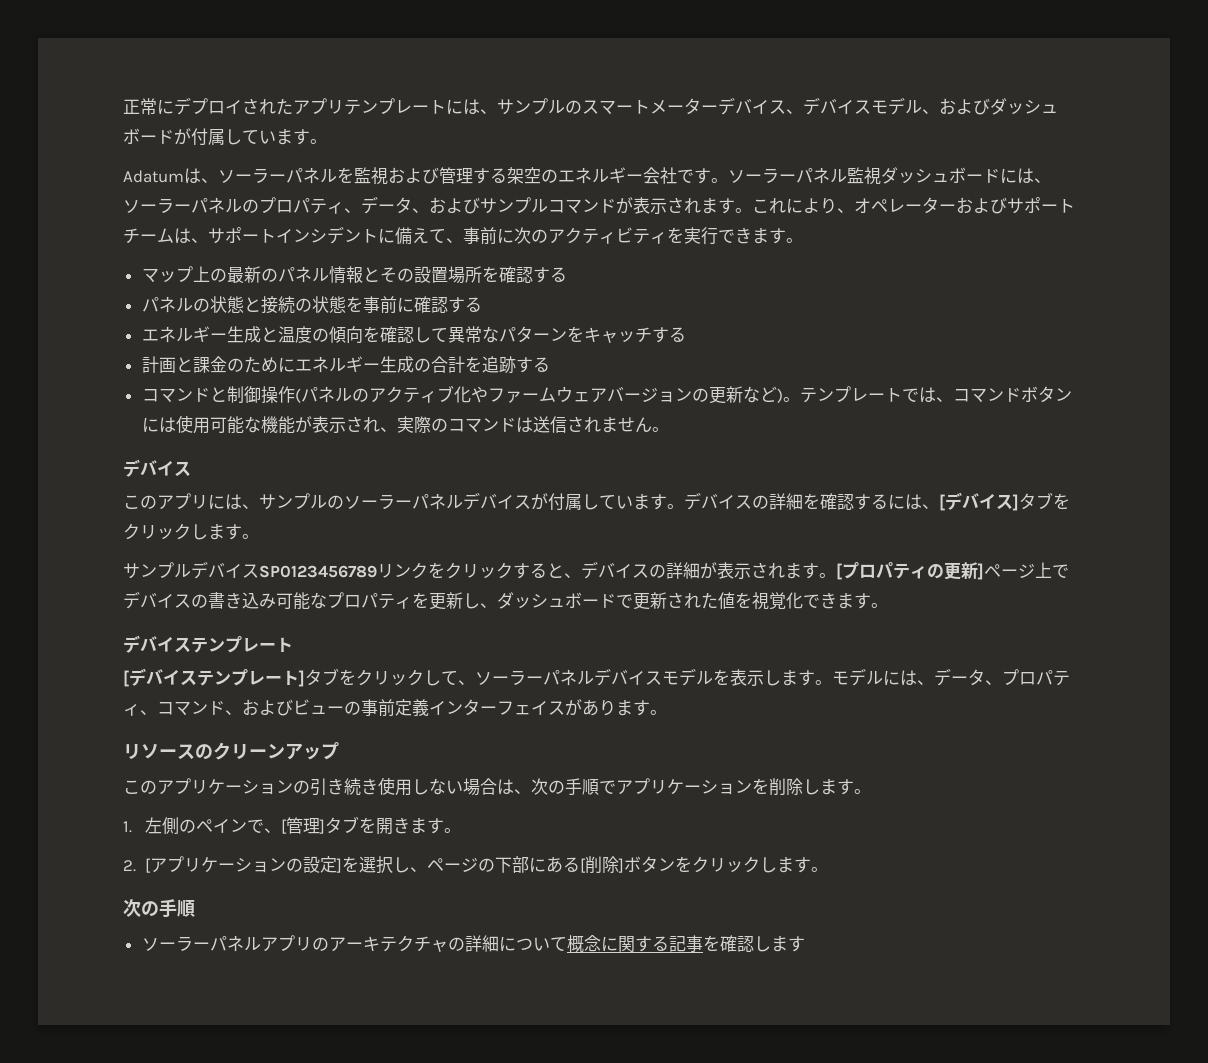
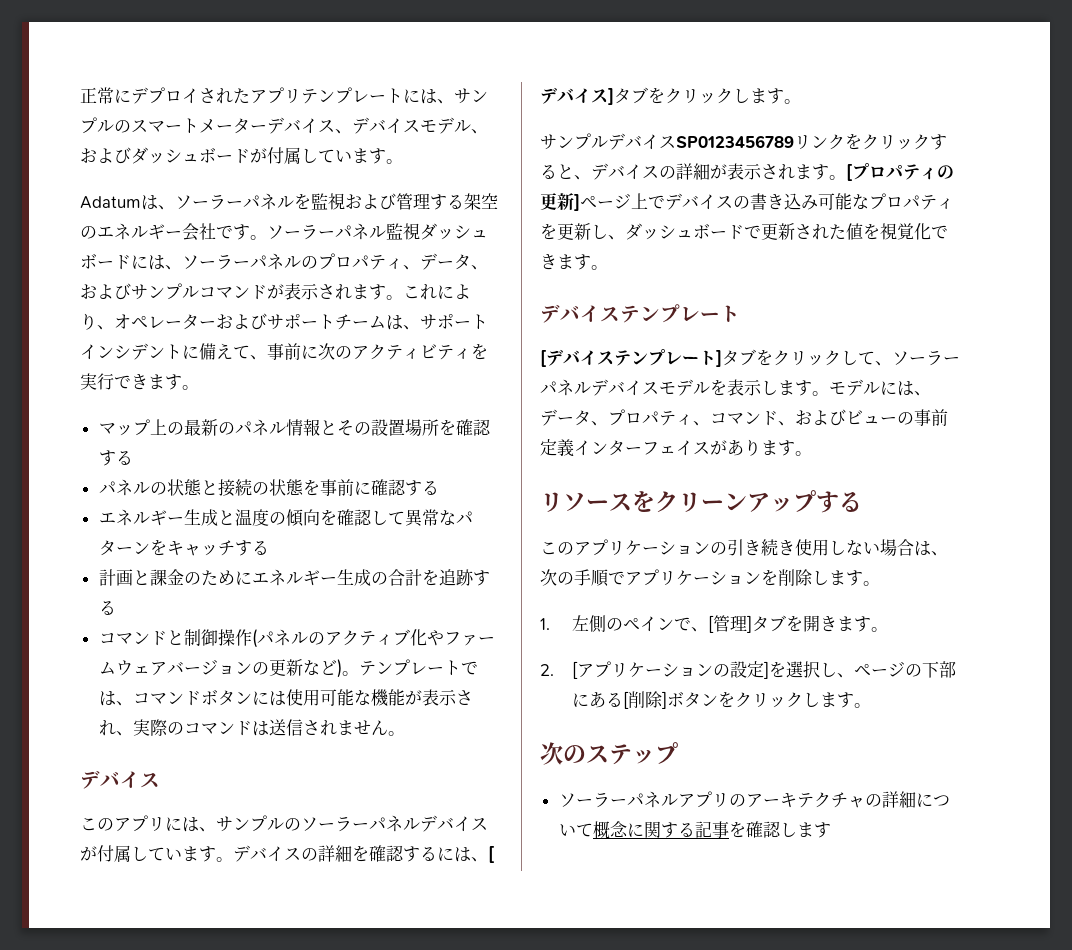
- リソースのクリーンアップ
+ リソースをクリーンアップする
  2. [アプリケーションの設定]を選択し、ページの下部にある[削除]ボタンをクリックします。
- 次の手順
+ 次のステップ

